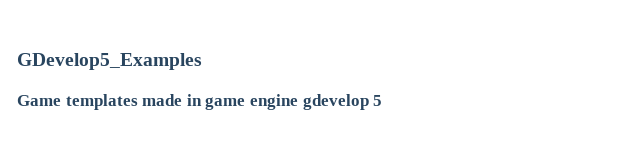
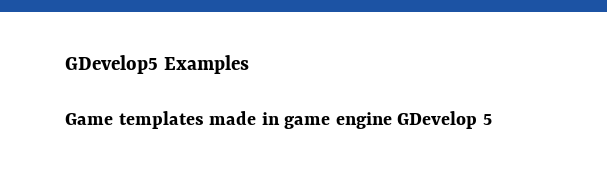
- GDevelop5_Examples
+ GDevelop5 Examples
- Game templates made in game engine gdevelop 5
+ Game templates made in game engine GDevelop 5

